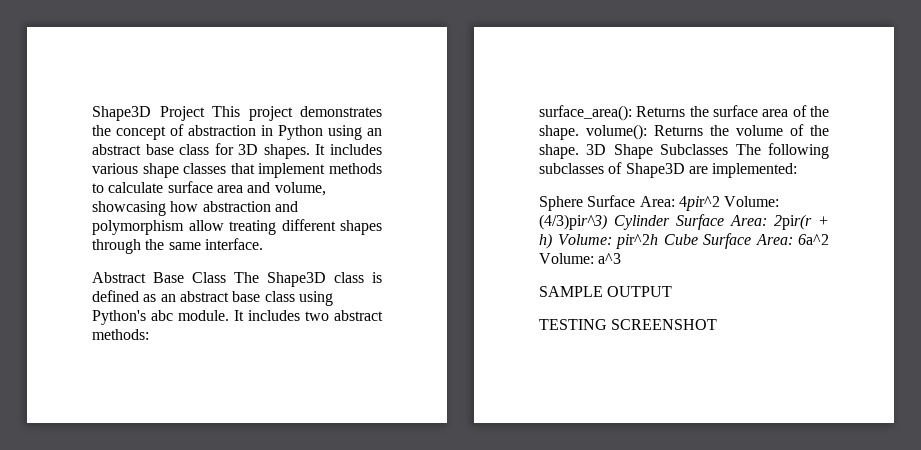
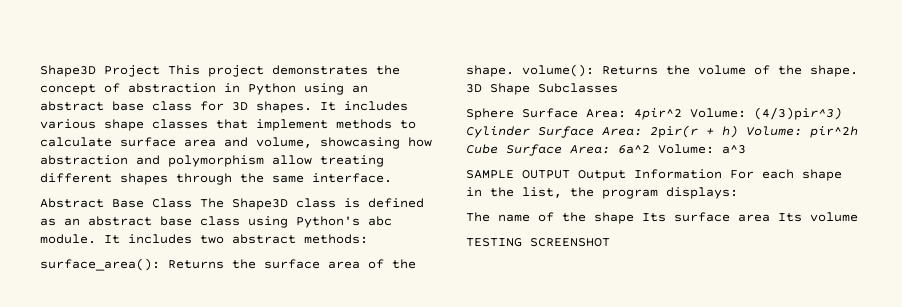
- 3D Shape Subclasses The following subclasses of Shape3D are implemented:
+ 3D Shape Subclasses
- SAMPLE OUTPUT
+ SAMPLE OUTPUT Output Information For each shape in the list, the program displays:
+ The name of the shape Its surface area Its volume

